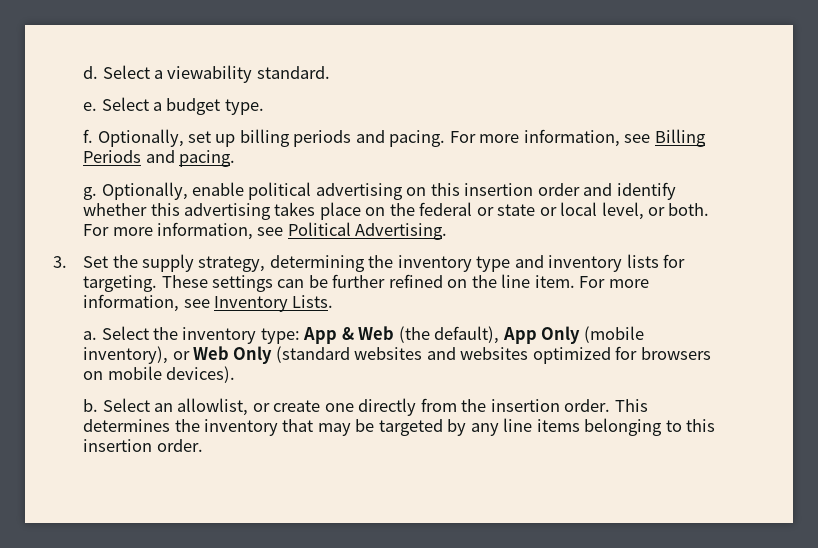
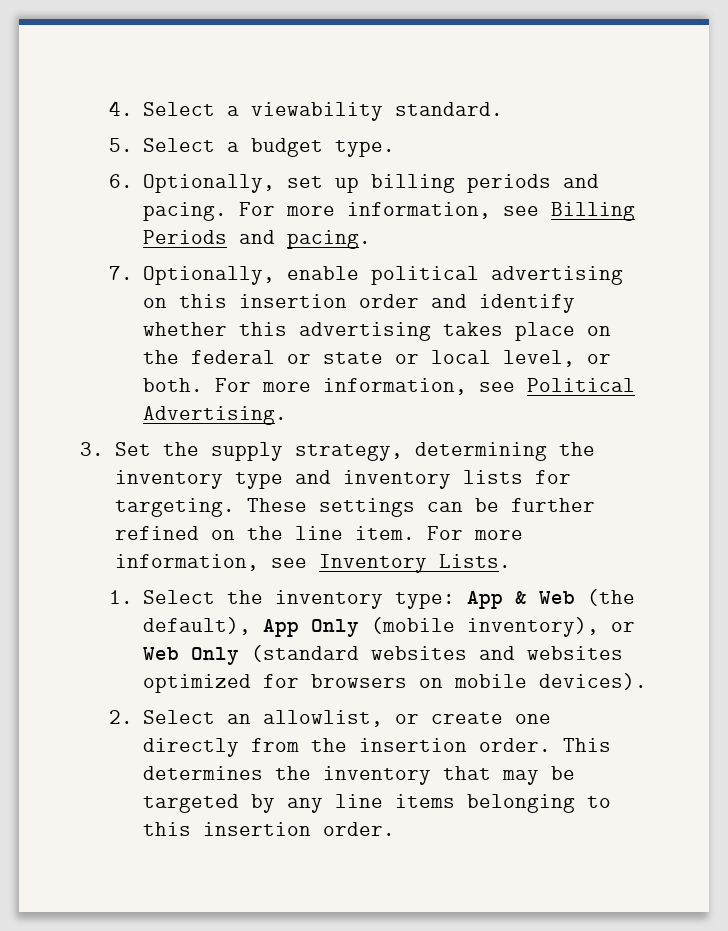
- d. Select a viewability standard.
+ 4. Select a viewability standard.
- e. Select a budget type.
+ 5. Select a budget type.
- f. Optionally, set up billing periods and pacing.
+ 6. Optionally, set up billing periods and pacing.
- g. Optionally, enable political advertising on this insertion order and identify whether this advertising takes place on the federal or state or local level, or both.
+ 7. Optionally, enable political advertising on this insertion order and identify whether this advertising takes place on the federal or state or local level, or both.
- a. Select the inventory type: App & Web (the default), App Only (mobile inventory), or Web Only (standard websites and websites optimized for browsers on mobile devices).
+ 1. Select the inventory type: App & Web (the default), App Only (mobile inventory), or Web Only (standard websites and websites optimized for browsers on mobile devices).
- b. Select an allowlist, or create one directly from the insertion order.
+ 2. Select an allowlist, or create one directly from the insertion order.

